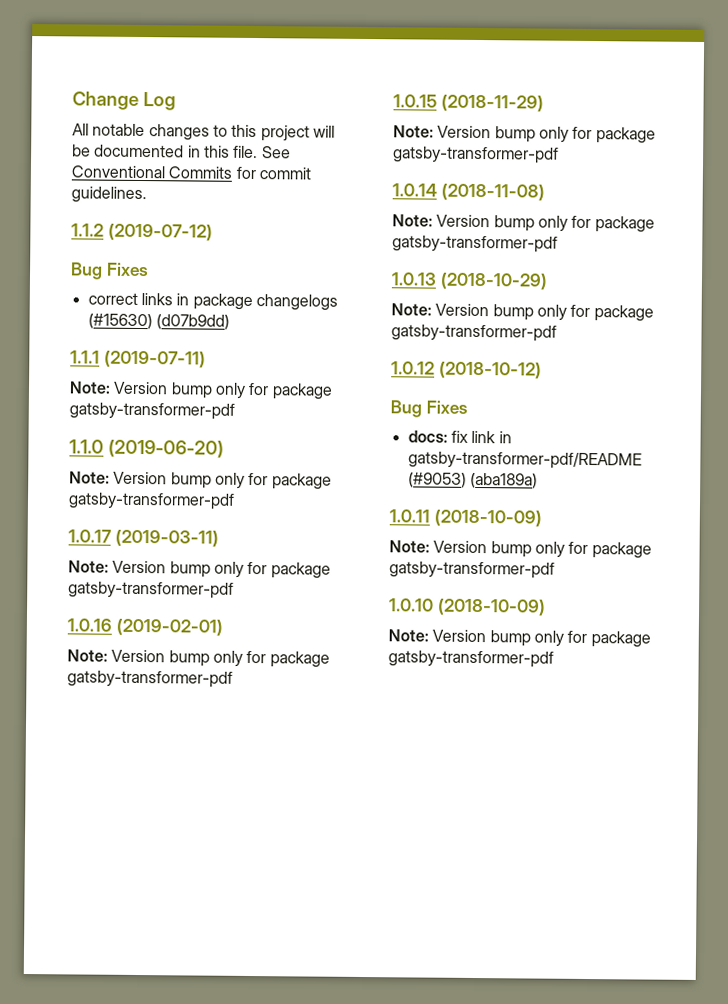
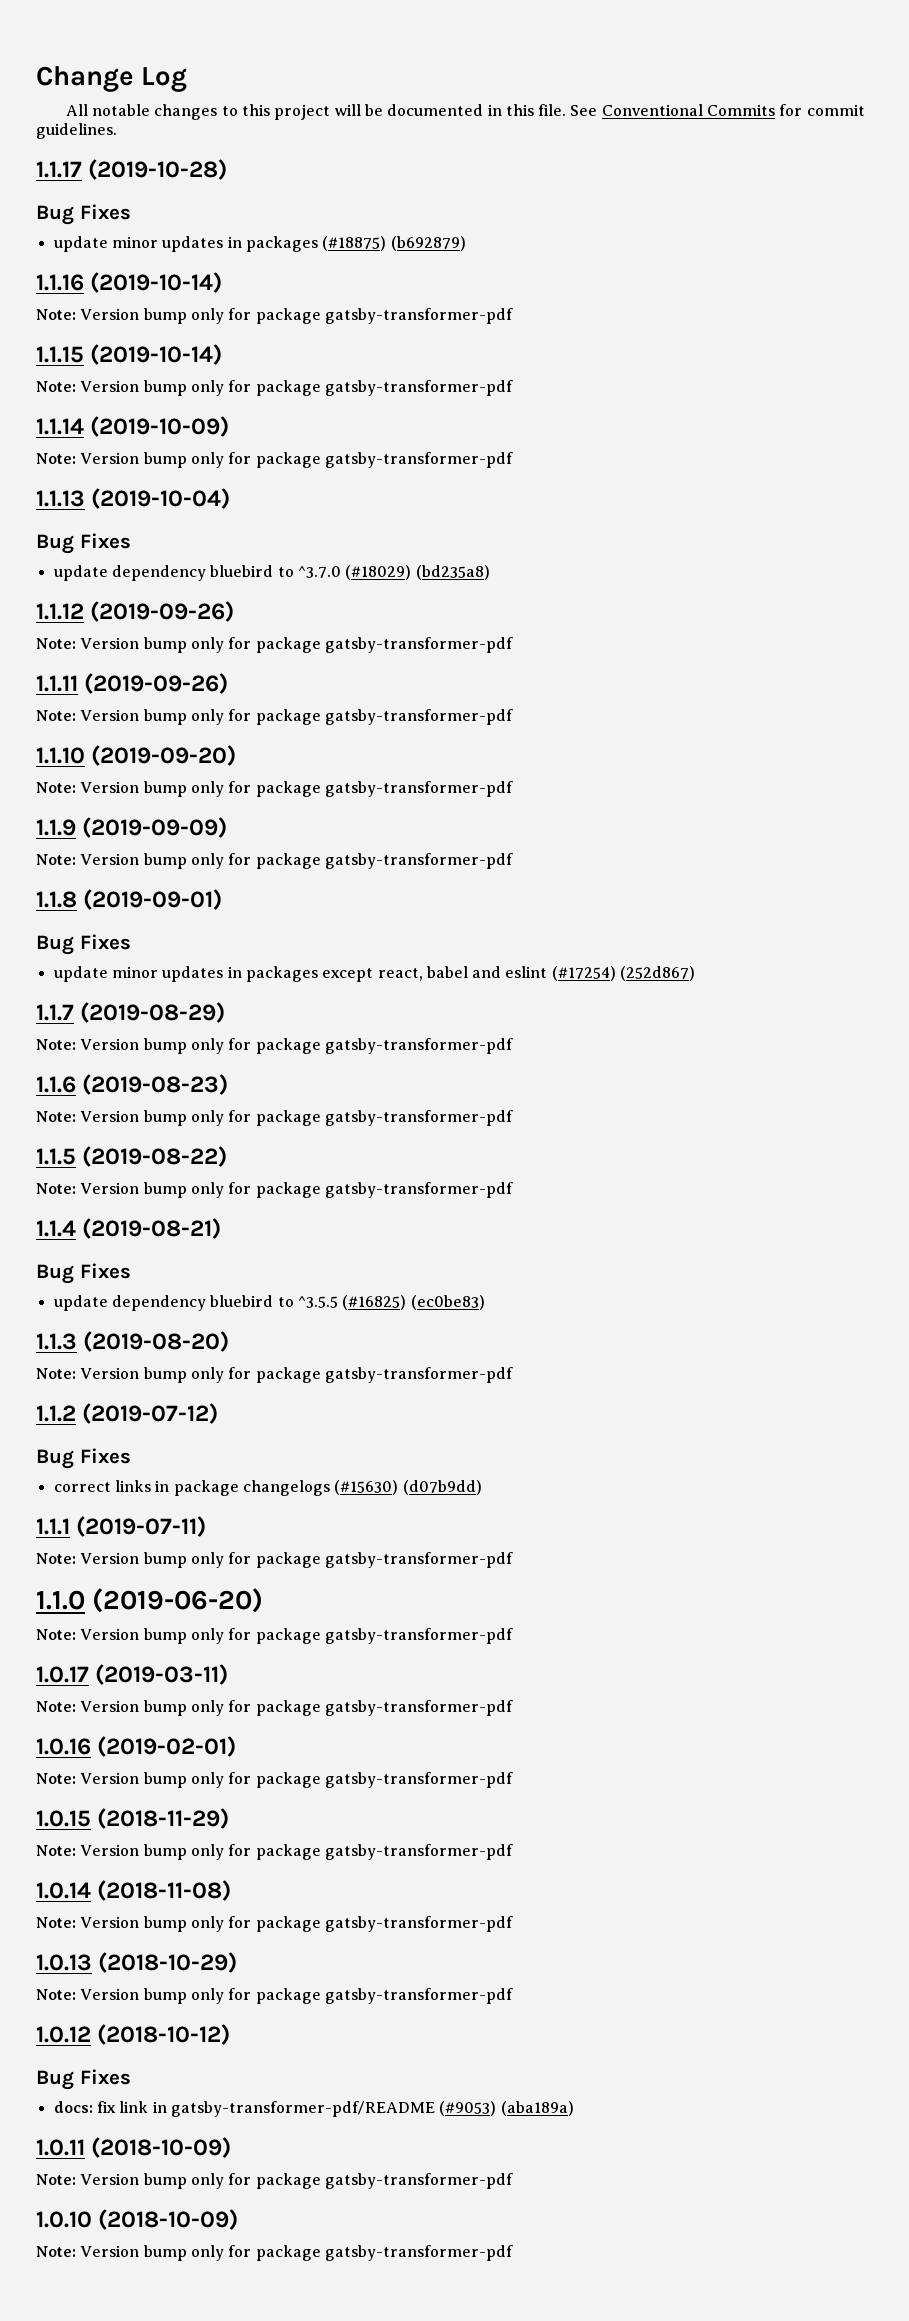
+ 1.1.17 (2019-10-28)
+ Bug Fixes
+ update minor updates in packages (#18875) (b692879)
+ 1.1.16 (2019-10-14)
+ Note: Version bump only for package gatsby-transformer-pdf
+ 1.1.15 (2019-10-14)
+ Note: Version bump only for package gatsby-transformer-pdf
+ 1.1.14 (2019-10-09)
+ Note: Version bump only for package gatsby-transformer-pdf
+ 1.1.13 (2019-10-04)
+ Bug Fixes
+ update dependency bluebird to ^3.7.0 (#18029) (bd235a8)
+ 1.1.12 (2019-09-26)
+ Note: Version bump only for package gatsby-transformer-pdf
+ 1.1.11 (2019-09-26)
+ Note: Version bump only for package gatsby-transformer-pdf
+ 1.1.10 (2019-09-20)
+ Note: Version bump only for package gatsby-transformer-pdf
+ 1.1.9 (2019-09-09)
+ Note: Version bump only for package gatsby-transformer-pdf
+ 1.1.8 (2019-09-01)
+ Bug Fixes
+ update minor updates in packages except react, babel and eslint (#17254) (252d867)
+ 1.1.7 (2019-08-29)
+ Note: Version bump only for package gatsby-transformer-pdf
+ 1.1.6 (2019-08-23)
+ Note: Version bump only for package gatsby-transformer-pdf
+ 1.1.5 (2019-08-22)
+ Note: Version bump only for package gatsby-transformer-pdf
+ 1.1.4 (2019-08-21)
+ Bug Fixes
+ update dependency bluebird to ^3.5.5 (#16825) (ec0be83)
+ 1.1.3 (2019-08-20)
+ Note: Version bump only for package gatsby-transformer-pdf

